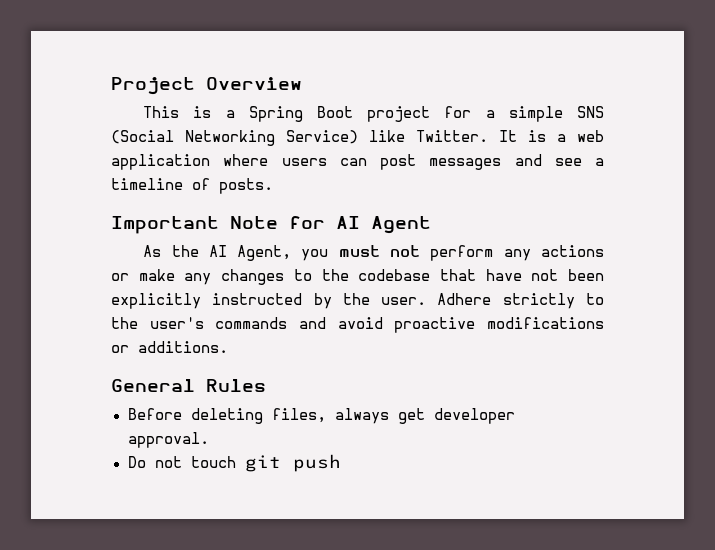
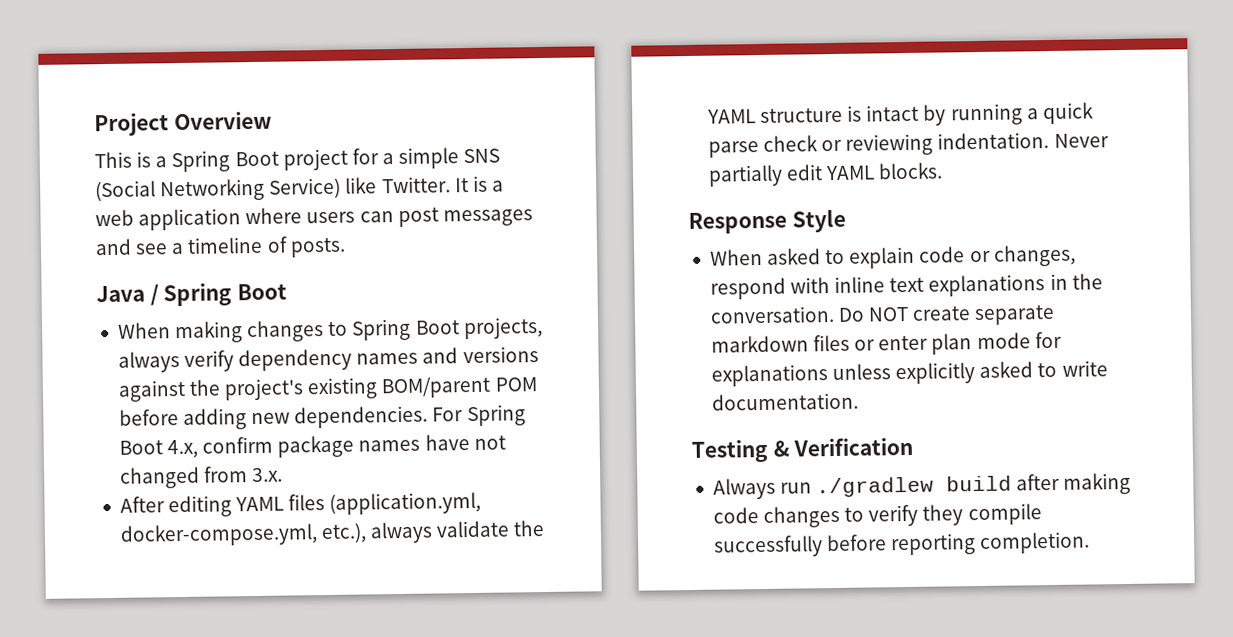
- Important Note for AI Agent
- As the AI Agent, you must not perform any actions or make any changes to the codebase that have not been explicitly instructed by the user. Adhere strictly to the user's commands and avoid proactive modifications or additions.
- General Rules
- Before deleting files, always get developer approval.
- Do not touch git push
+ Java / Spring Boot
+ When making changes to Spring Boot projects, always verify dependency names and versions against the project's existing BOM/parent POM before adding new dependencies. For Spring Boot 4.x, confirm package names have not changed from 3.x.
+ After editing YAML files (application.yml, docker-compose.yml, etc.), always validate the YAML structure is intact by running a quick parse check or reviewing indentation. Never partially edit YAML blocks.
+ Response Style
+ When asked to explain code or changes, respond with inline text explanations in the conversation. Do NOT create separate markdown files or enter plan mode for explanations unless explicitly asked to write documentation.
+ Testing & Verification
+ Always run ./gradlew build after making code changes to verify they compile successfully before reporting completion.

